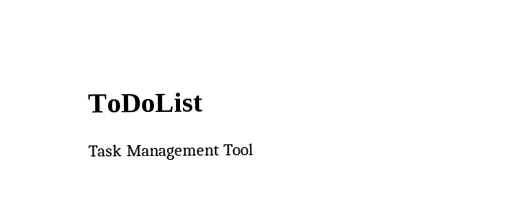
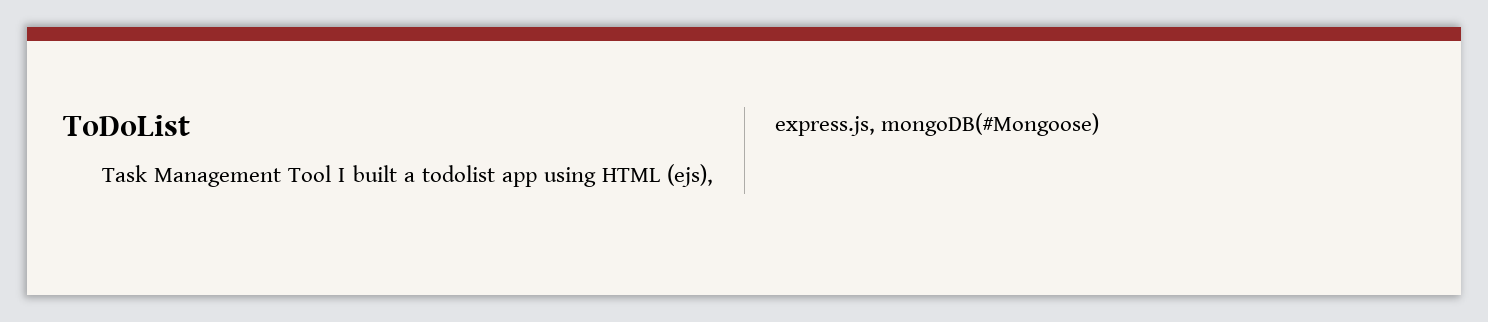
- Task Management Tool
+ Task Management Tool I built a todolist app using HTML (ejs), express.js, mongoDB(#Mongoose)

